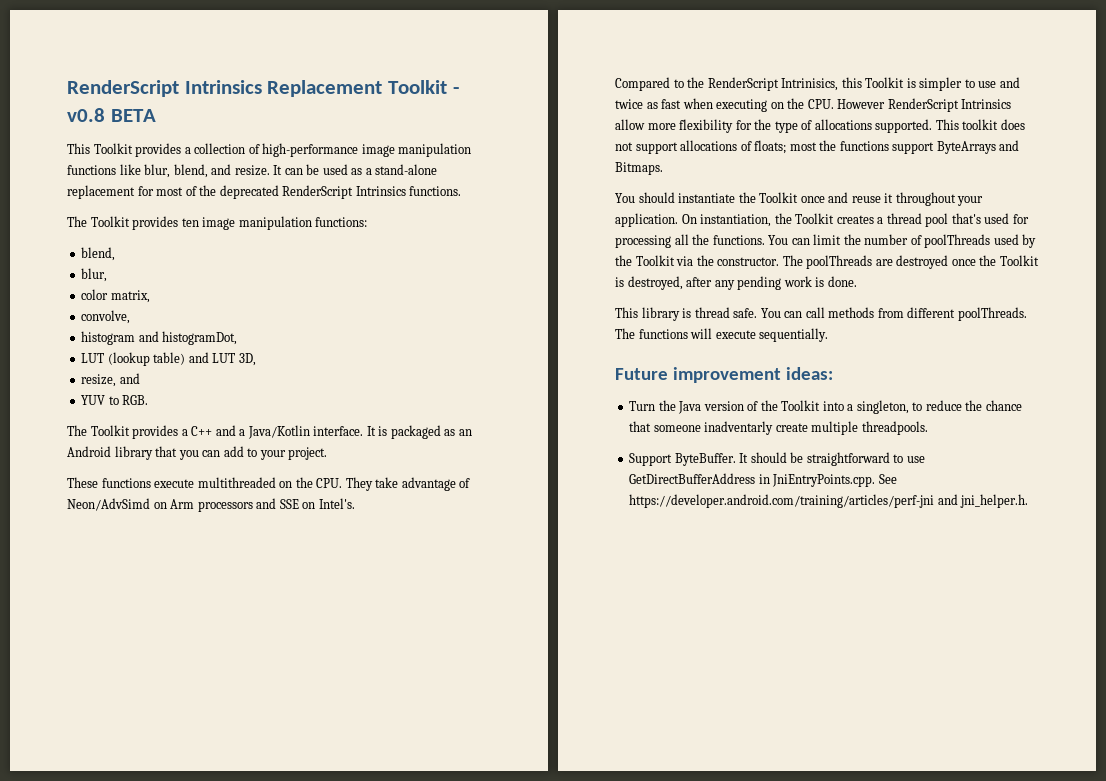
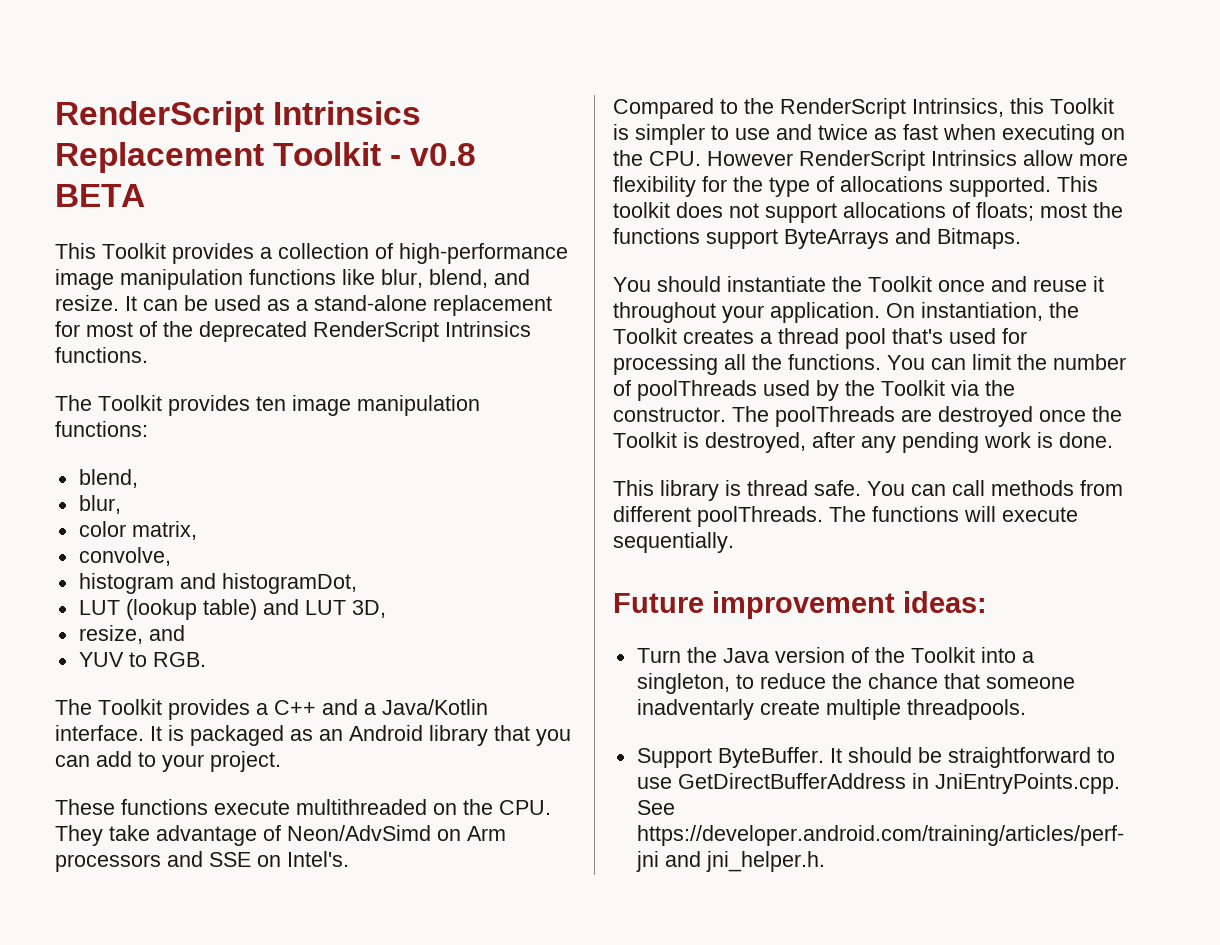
- Compared to the RenderScript Intrinisics, this Toolkit is simpler to use and twice as fast when executing on the CPU. However RenderScript Intrinsics allow more flexibility for the type of allocations supported.
+ Compared to the RenderScript Intrinsics, this Toolkit is simpler to use and twice as fast when executing on the CPU. However RenderScript Intrinsics allow more flexibility for the type of allocations supported.

